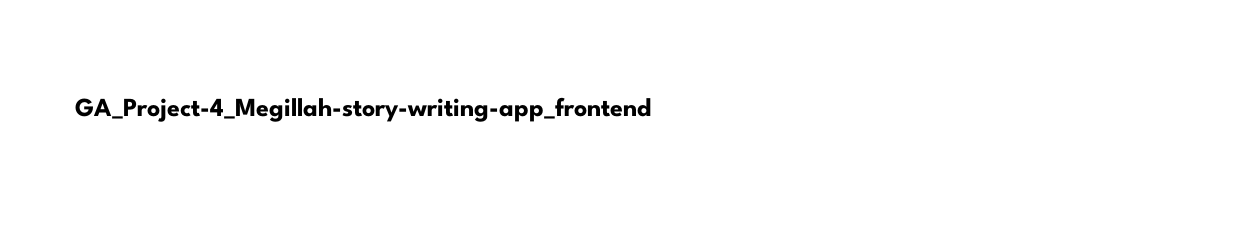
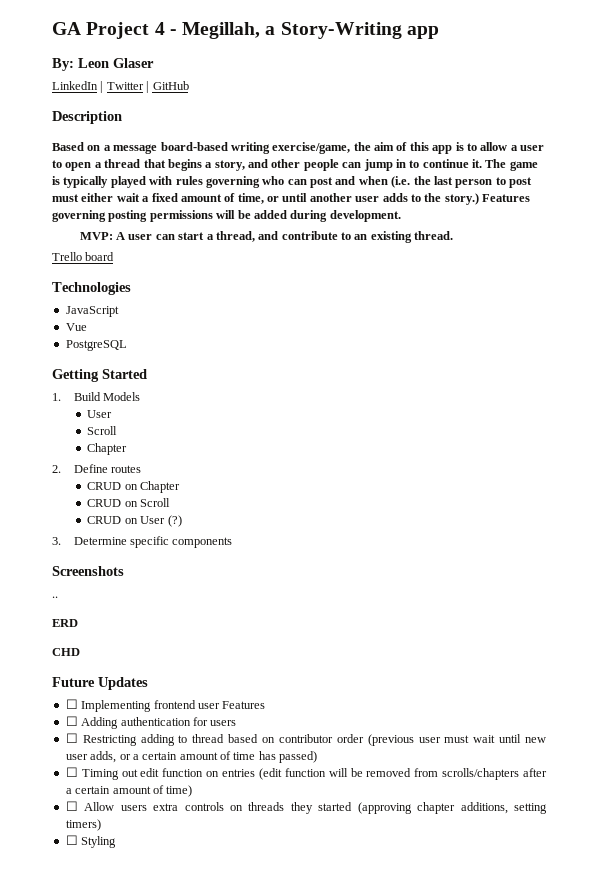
- GA_Project-4_Megillah-story-writing-app_frontend
+ GA Project 4 - Megillah, a Story-Writing app
+ By: Leon Glaser
+ LinkedIn | Twitter | GitHub
+ Description
+ Based on a message board-based writing exercise/game, the aim of this app is to allow a user to open a thread that begins a story, and other people can jump in to continue it. The game is typically played with rules governing who can post and when (i.e. the last person to post must either wait a fixed amount of time, or until another user adds to the story.) Features governing posting permissions will be added during development.
+ MVP: A user can start a thread, and contribute to an existing thread.
+ Trello board
+ Technologies
+ JavaScript
+ Vue
+ PostgreSQL
+ Getting Started
+ 1. Build Models
+ User
+ Scroll
+ Chapter
+ 2. Define routes
+ CRUD on Chapter
+ CRUD on Scroll
+ CRUD on User (?)
+ 3. Determine specific components
+ Screenshots
+ ..
+ ERD
+ CHD
+ Future Updates
+ ☐ Implementing frontend user Features
+ ☐ Adding authentication for users
+ ☐ Restricting adding to thread based on contributor order (previous user must wait until new user adds, or a certain amount of time has passed)
+ ☐ Timing out edit function on entries (edit function will be removed from scrolls/chapters after a certain amount of time)
+ ☐ Allow users extra controls on threads they started (approving chapter additions, setting timers)
+ ☐ Styling

